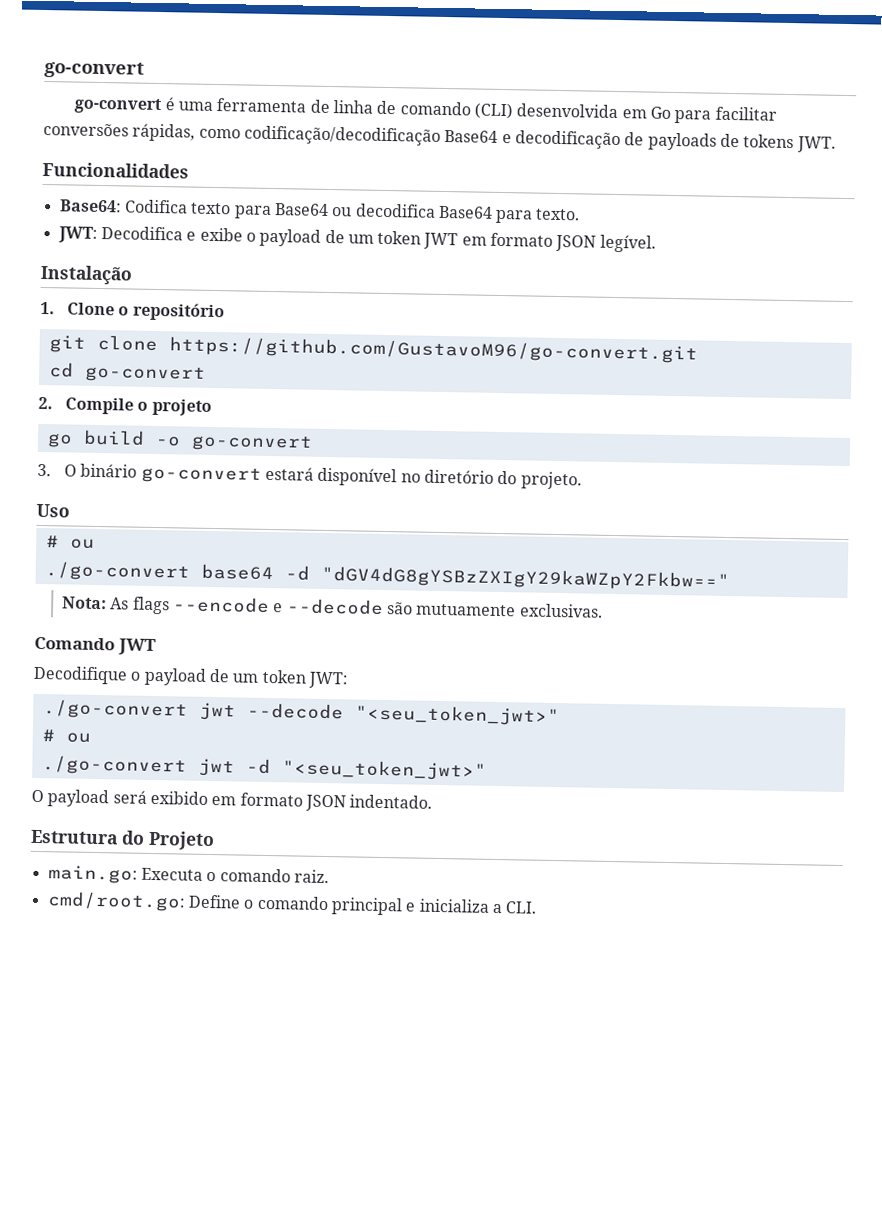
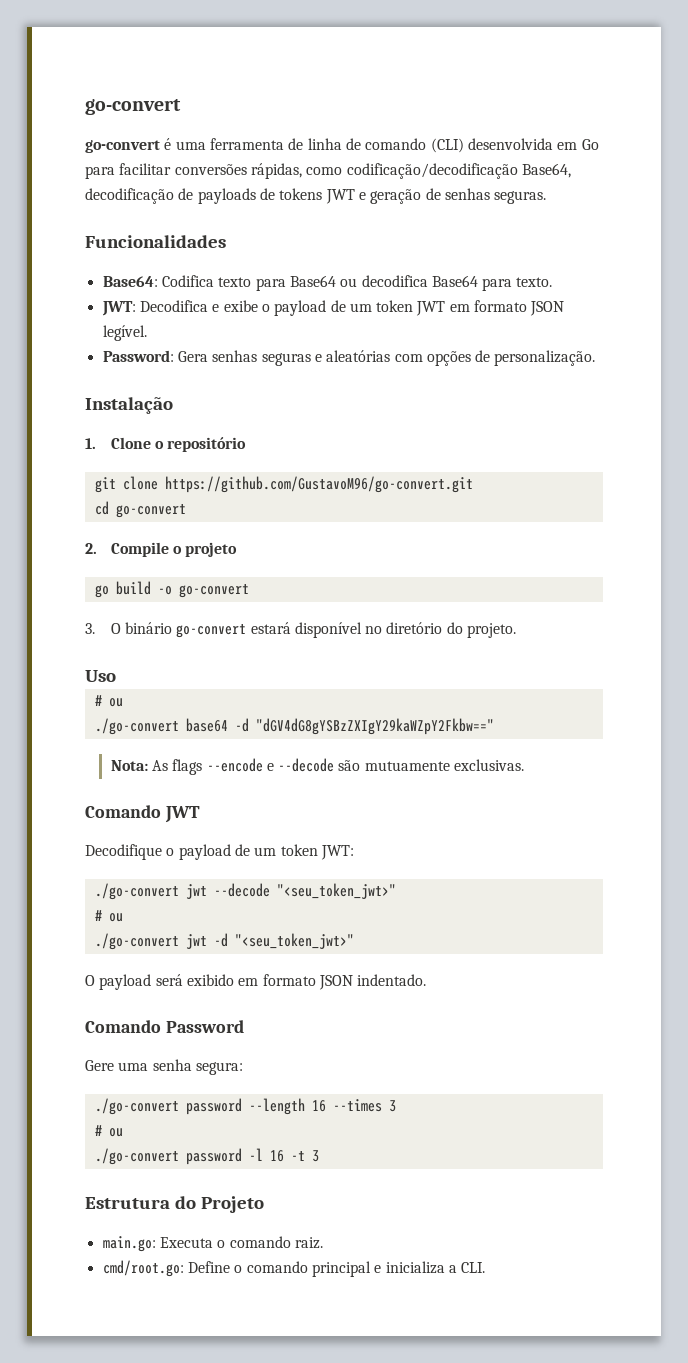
- go-convert é uma ferramenta de linha de comando (CLI) desenvolvida em Go para facilitar conversões rápidas, como codificação/decodificação Base64 e decodificação de payloads de tokens JWT.
+ go-convert é uma ferramenta de linha de comando (CLI) desenvolvida em Go para facilitar conversões rápidas, como codificação/decodificação Base64, decodificação de payloads de tokens JWT e geração de senhas seguras.
+ Password: Gera senhas seguras e aleatórias com opções de personalização.
+ Comando Password
+ Gere uma senha segura:
+ ./go-convert password --length 16 --times 3
+ # ou
+ ./go-convert password -l 16 -t 3

